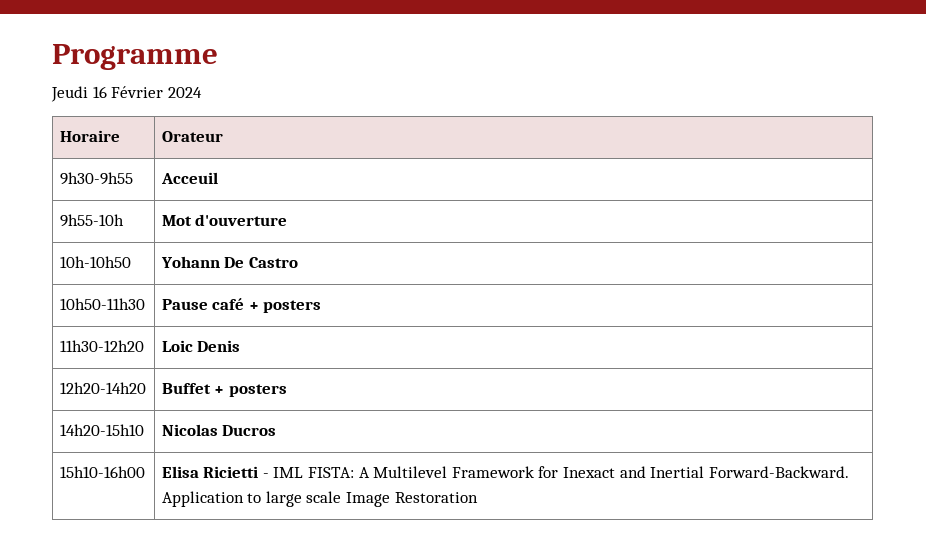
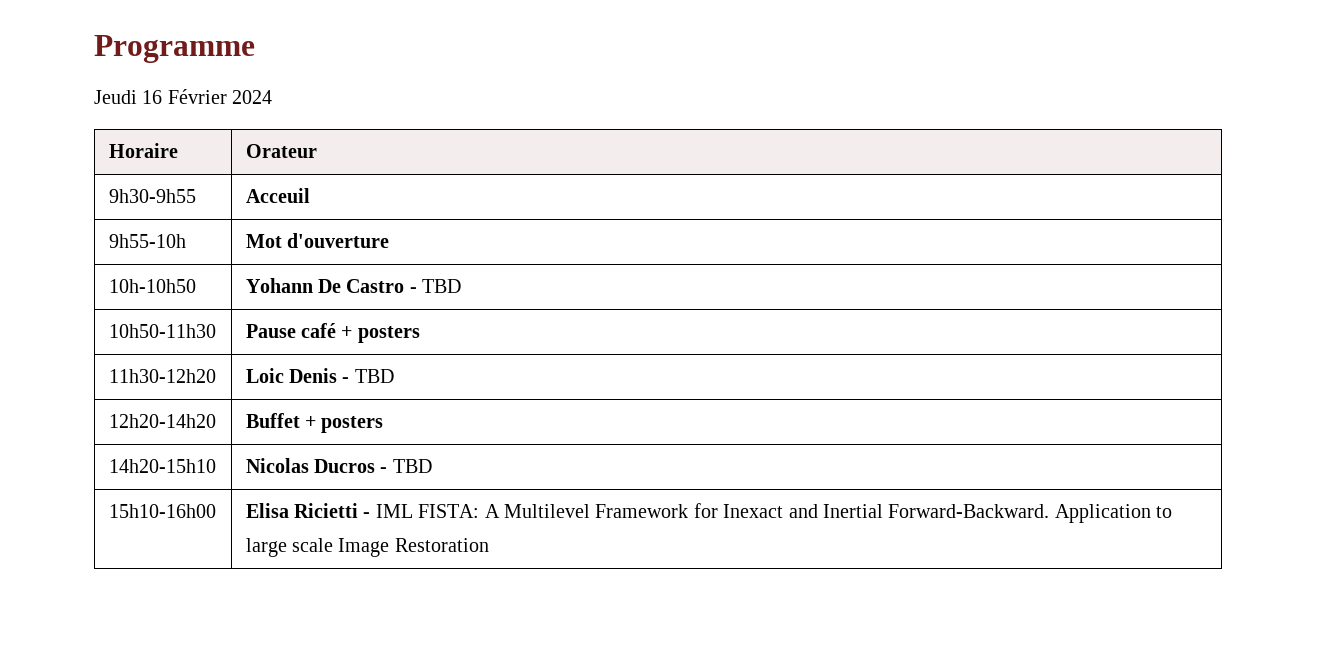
- 10h-10h50 | Yohann De Castro
+ 10h-10h50 | Yohann De Castro - TBD
- 11h30-12h20 | Loic Denis
+ 11h30-12h20 | Loic Denis - TBD
- 14h20-15h10 | Nicolas Ducros
+ 14h20-15h10 | Nicolas Ducros - TBD

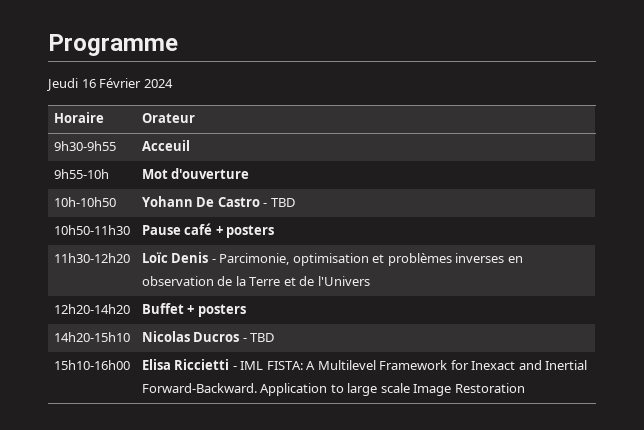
- 11h30-12h20 | Loic Denis - TBD
+ 11h30-12h20 | Loïc Denis - Parcimonie, optimisation et problèmes inverses en observation de la Terre et de l'Univers
- 15h10-16h00 | Elisa Ricietti - IML FISTA: A Multilevel Framework for Inexact and Inertial Forward-Backward. Application to large scale Image Restoration
+ 15h10-16h00 | Elisa Riccietti - IML FISTA: A Multilevel Framework for Inexact and Inertial Forward-Backward. Application to large scale Image Restoration

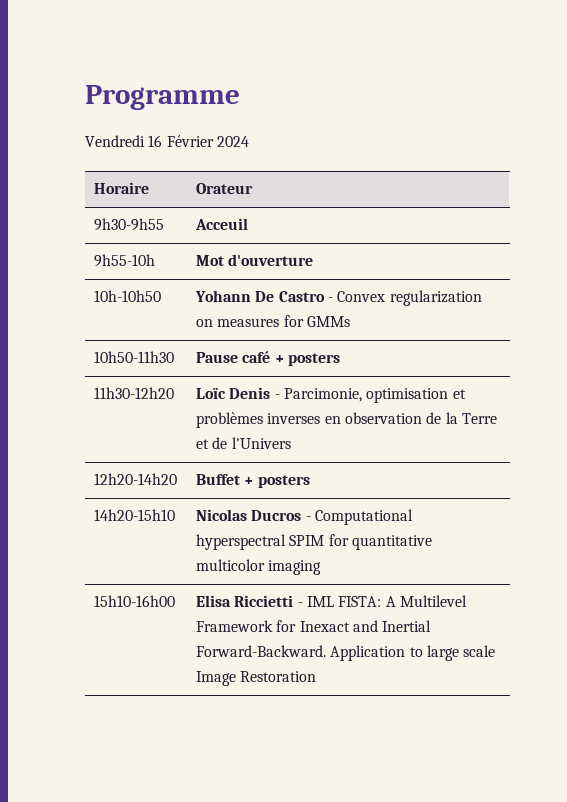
- Jeudi 16 Février 2024
+ Vendredi 16 Février 2024
- 10h-10h50 | Yohann De Castro - TBD
+ 10h-10h50 | Yohann De Castro - Convex regularization on measures for GMMs
- 14h20-15h10 | Nicolas Ducros - TBD
+ 14h20-15h10 | Nicolas Ducros - Computational hyperspectral SPIM for quantitative multicolor imaging

